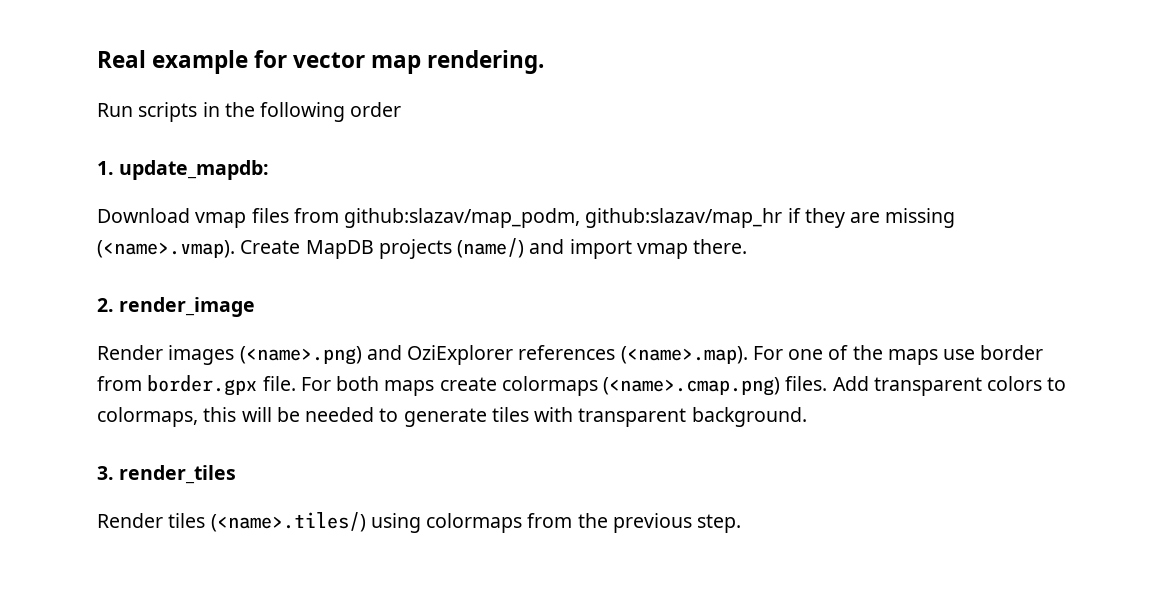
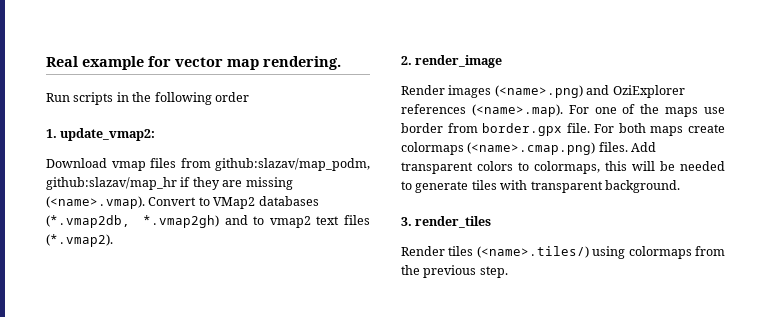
- 1. update_mapdb:
+ 1. update_vmap2:
- Download vmap files from github:slazav/map_podm, github:slazav/map_hr if they are missing (<name>.vmap). Create MapDB projects (name/) and import vmap there.
+ Download vmap files from github:slazav/map_podm, github:slazav/map_hr if they are missing (<name>.vmap). Convert to VMap2 databases (*.vmap2db, *.vmap2gh) and to vmap2 text files (*.vmap2).

